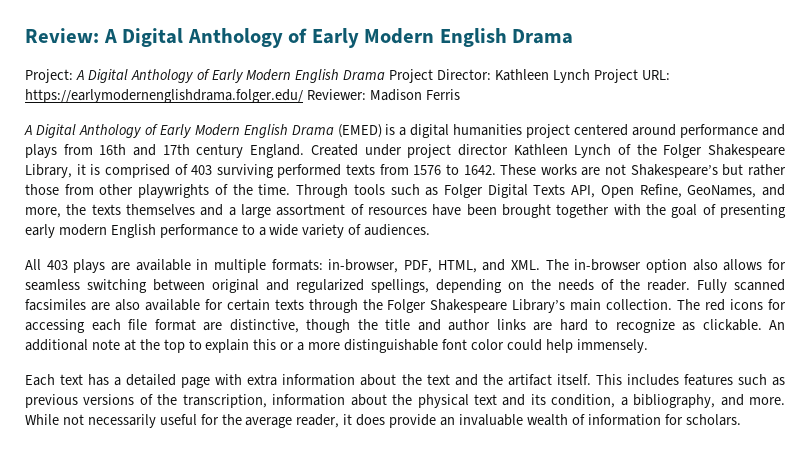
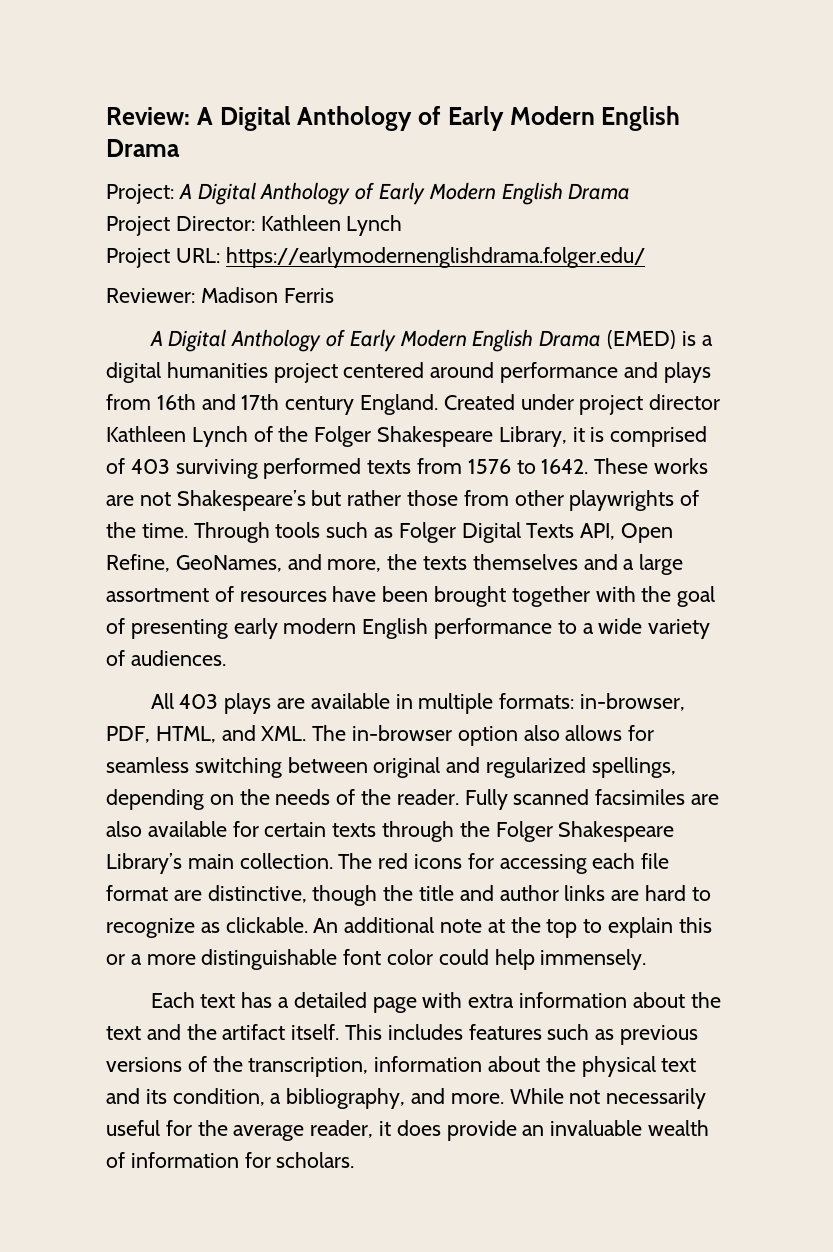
- Project: A Digital Anthology of Early Modern English Drama Project Director: Kathleen Lynch Project URL: https://earlymodernenglishdrama.folger.edu/ Reviewer: Madison Ferris
+ Project: A Digital Anthology of Early Modern English Drama
+ Project Director: Kathleen Lynch
+ Project URL: https://earlymodernenglishdrama.folger.edu/
+ Reviewer: Madison Ferris

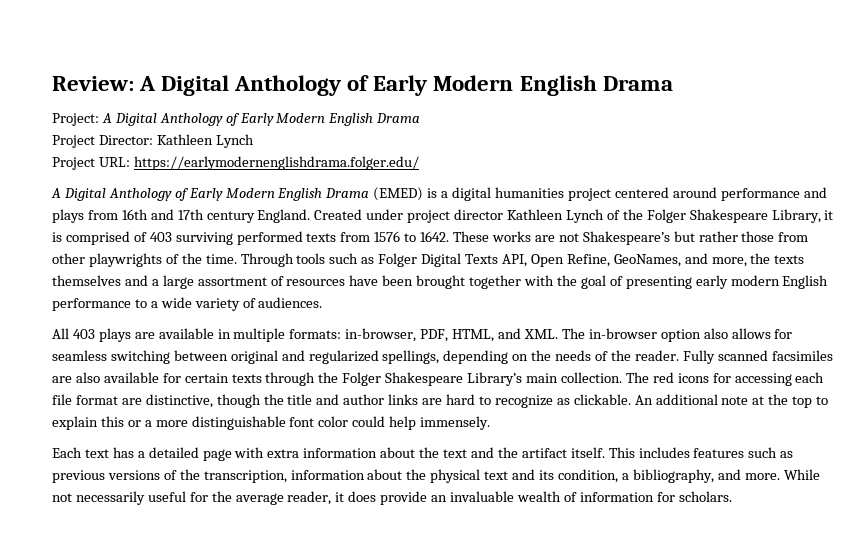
- Reviewer: Madison Ferris

